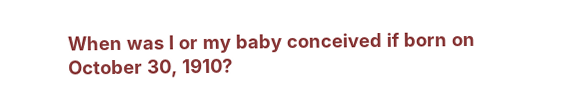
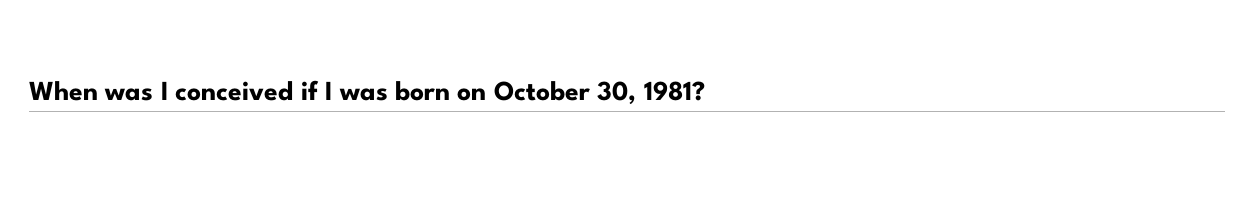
- When was I or my baby conceived if born on October 30, 1910?
+ When was I conceived if I was born on October 30, 1981?

